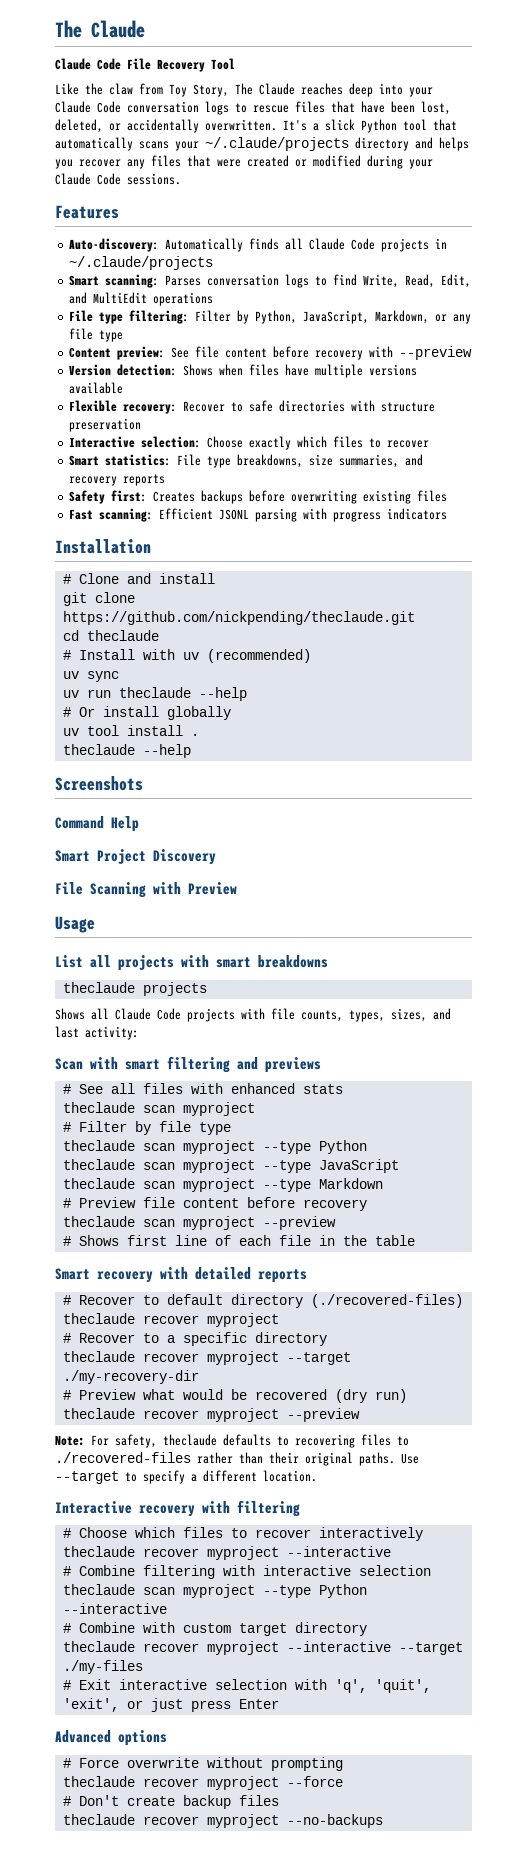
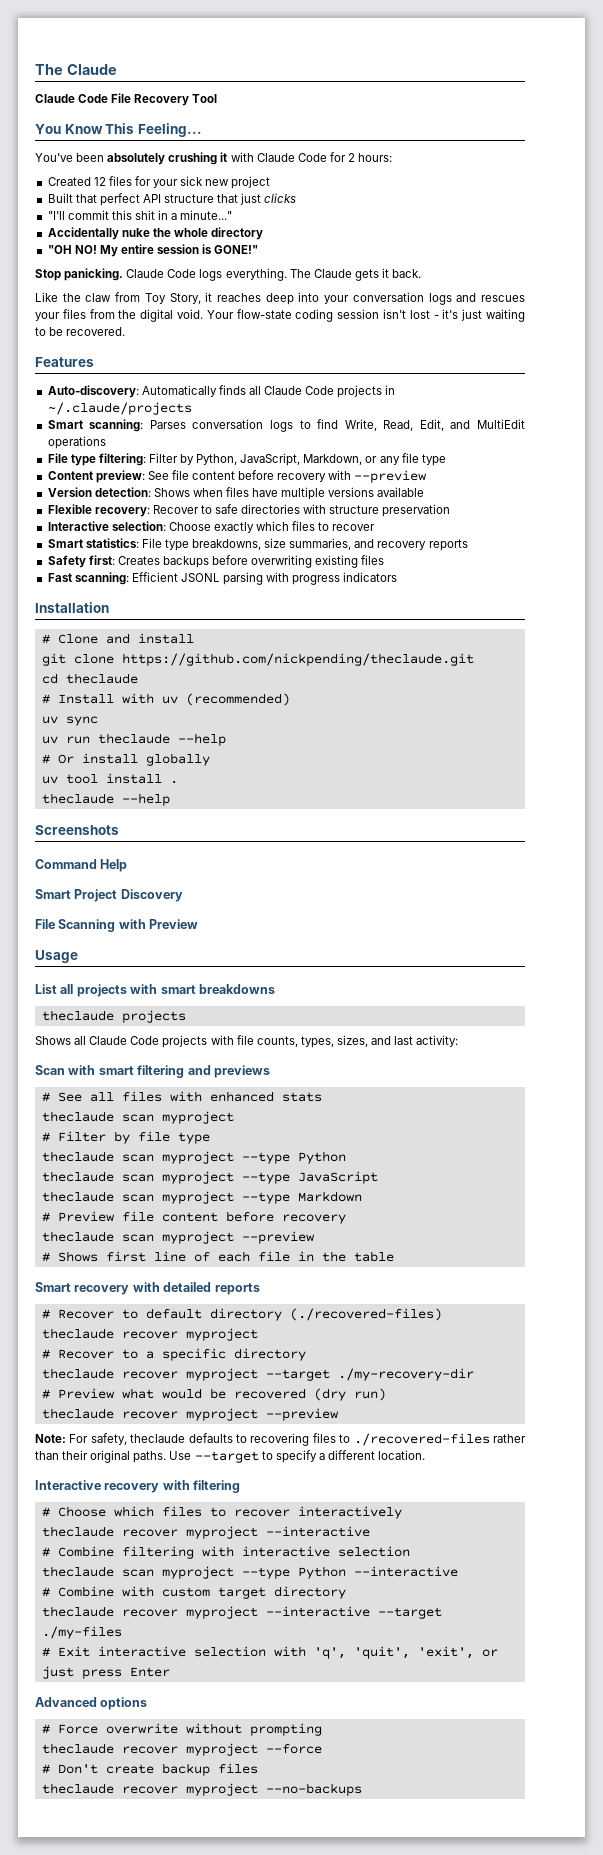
+ You Know This Feeling...
+ You've been absolutely crushing it with Claude Code for 2 hours:
+ Created 12 files for your sick new project
+ Built that perfect API structure that just clicks
+ "I'll commit this shit in a minute..."
+ Accidentally nuke the whole directory
+ "OH NO! My entire session is GONE!"
+ Stop panicking. Claude Code logs everything. The Claude gets it back.
- Like the claw from Toy Story, The Claude reaches deep into your Claude Code conversation logs to rescue files that have been lost, deleted, or accidentally overwritten. It's a slick Python tool that automatically scans your ~/.claude/projects directory and helps you recover any files that were created or modified during your Claude Code sessions.
+ Like the claw from Toy Story, it reaches deep into your conversation logs and rescues your files from the digital void. Your flow-state coding session isn't lost - it's just waiting to be recovered.

